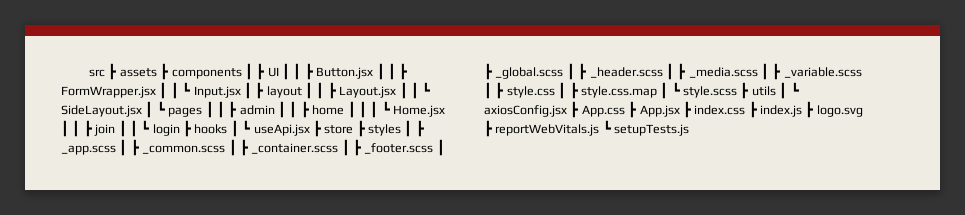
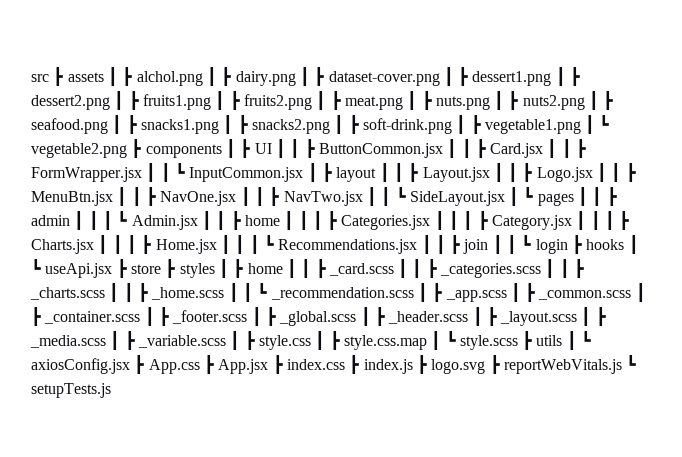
- src ┣ assets ┣ components ┃ ┣ UI ┃ ┃ ┣ Button.jsx ┃ ┃ ┣ FormWrapper.jsx ┃ ┃ ┗ Input.jsx ┃ ┣ layout ┃ ┃ ┣ Layout.jsx ┃ ┃ ┗ SideLayout.jsx ┃ ┗ pages ┃ ┃ ┣ admin ┃ ┃ ┣ home ┃ ┃ ┃ ┗ Home.jsx ┃ ┃ ┣ join ┃ ┃ ┗ login ┣ hooks ┃ ┗ useApi.jsx ┣ store ┣ styles ┃ ┣ _app.scss ┃ ┣ _common.scss ┃ ┣ _container.scss ┃ ┣ _footer.scss ┃ ┣ _global.scss ┃ ┣ _header.scss ┃ ┣ _media.scss ┃ ┣ _variable.scss ┃ ┣ style.css ┃ ┣ style.css.map ┃ ┗ style.scss ┣ utils ┃ ┗ axiosConfig.jsx ┣ App.css ┣ App.jsx ┣ index.css ┣ index.js ┣ logo.svg ┣ reportWebVitals.js ┗ setupTests.js
+ src ┣ assets ┃ ┣ alchol.png ┃ ┣ dairy.png ┃ ┣ dataset-cover.png ┃ ┣ dessert1.png ┃ ┣ dessert2.png ┃ ┣ fruits1.png ┃ ┣ fruits2.png ┃ ┣ meat.png ┃ ┣ nuts.png ┃ ┣ nuts2.png ┃ ┣ seafood.png ┃ ┣ snacks1.png ┃ ┣ snacks2.png ┃ ┣ soft-drink.png ┃ ┣ vegetable1.png ┃ ┗ vegetable2.png ┣ components ┃ ┣ UI ┃ ┃ ┣ ButtonCommon.jsx ┃ ┃ ┣ Card.jsx ┃ ┃ ┣ FormWrapper.jsx ┃ ┃ ┗ InputCommon.jsx ┃ ┣ layout ┃ ┃ ┣ Layout.jsx ┃ ┃ ┣ Logo.jsx ┃ ┃ ┣ MenuBtn.jsx ┃ ┃ ┣ NavOne.jsx ┃ ┃ ┣ NavTwo.jsx ┃ ┃ ┗ SideLayout.jsx ┃ ┗ pages ┃ ┃ ┣ admin ┃ ┃ ┃ ┗ Admin.jsx ┃ ┃ ┣ home ┃ ┃ ┃ ┣ Categories.jsx ┃ ┃ ┃ ┣ Category.jsx ┃ ┃ ┃ ┣ Charts.jsx ┃ ┃ ┃ ┣ Home.jsx ┃ ┃ ┃ ┗ Recommendations.jsx ┃ ┃ ┣ join ┃ ┃ ┗ login ┣ hooks ┃ ┗ useApi.jsx ┣ store ┣ styles ┃ ┣ home ┃ ┃ ┣ _card.scss ┃ ┃ ┣ _categories.scss ┃ ┃ ┣ _charts.scss ┃ ┃ ┣ _home.scss ┃ ┃ ┗ _recommendation.scss ┃ ┣ _app.scss ┃ ┣ _common.scss ┃ ┣ _container.scss ┃ ┣ _footer.scss ┃ ┣ _global.scss ┃ ┣ _header.scss ┃ ┣ _layout.scss ┃ ┣ _media.scss ┃ ┣ _variable.scss ┃ ┣ style.css ┃ ┣ style.css.map ┃ ┗ style.scss ┣ utils ┃ ┗ axiosConfig.jsx ┣ App.css ┣ App.jsx ┣ index.css ┣ index.js ┣ logo.svg ┣ reportWebVitals.js ┗ setupTests.js

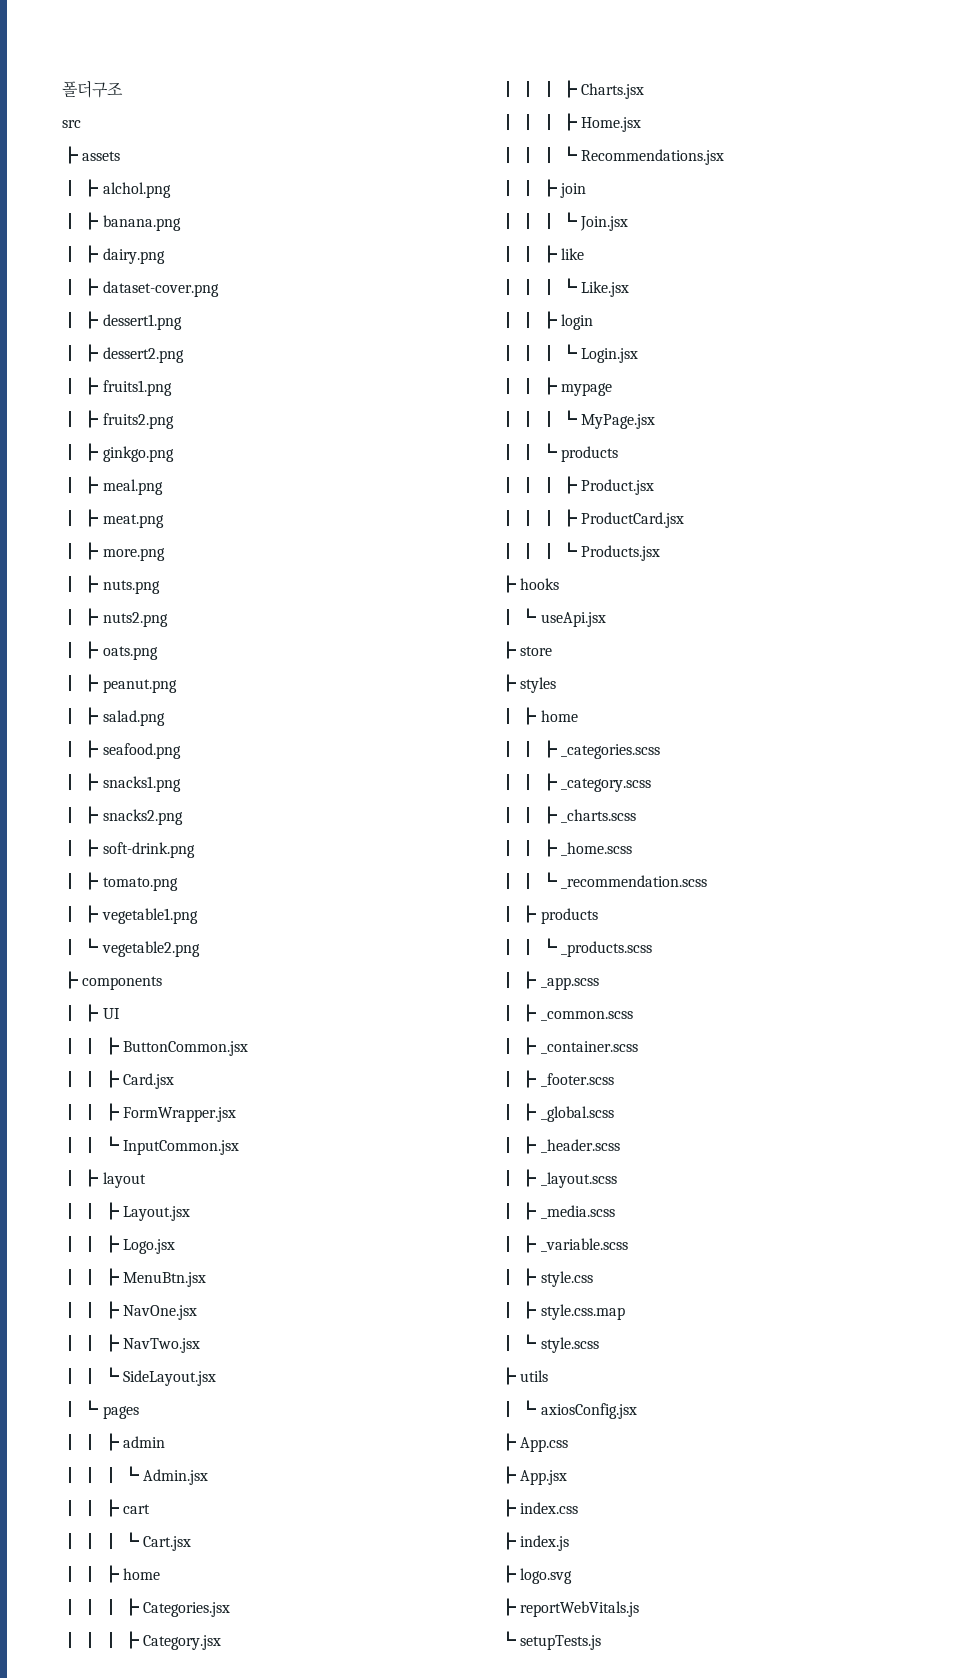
+ 폴더구조
- src ┣ assets ┃ ┣ alchol.png ┃ ┣ dairy.png ┃ ┣ dataset-cover.png ┃ ┣ dessert1.png ┃ ┣ dessert2.png ┃ ┣ fruits1.png ┃ ┣ fruits2.png ┃ ┣ meat.png ┃ ┣ nuts.png ┃ ┣ nuts2.png ┃ ┣ seafood.png ┃ ┣ snacks1.png ┃ ┣ snacks2.png ┃ ┣ soft-drink.png ┃ ┣ vegetable1.png ┃ ┗ vegetable2.png ┣ components ┃ ┣ UI ┃ ┃ ┣ ButtonCommon.jsx ┃ ┃ ┣ Card.jsx ┃ ┃ ┣ FormWrapper.jsx ┃ ┃ ┗ InputCommon.jsx ┃ ┣ layout ┃ ┃ ┣ Layout.jsx ┃ ┃ ┣ Logo.jsx ┃ ┃ ┣ MenuBtn.jsx ┃ ┃ ┣ NavOne.jsx ┃ ┃ ┣ NavTwo.jsx ┃ ┃ ┗ SideLayout.jsx ┃ ┗ pages ┃ ┃ ┣ admin ┃ ┃ ┃ ┗ Admin.jsx ┃ ┃ ┣ home ┃ ┃ ┃ ┣ Categories.jsx ┃ ┃ ┃ ┣ Category.jsx ┃ ┃ ┃ ┣ Charts.jsx ┃ ┃ ┃ ┣ Home.jsx ┃ ┃ ┃ ┗ Recommendations.jsx ┃ ┃ ┣ join ┃ ┃ ┗ login ┣ hooks ┃ ┗ useApi.jsx ┣ store ┣ styles ┃ ┣ home ┃ ┃ ┣ _card.scss ┃ ┃ ┣ _categories.scss ┃ ┃ ┣ _charts.scss ┃ ┃ ┣ _home.scss ┃ ┃ ┗ _recommendation.scss ┃ ┣ _app.scss ┃ ┣ _common.scss ┃ ┣ _container.scss ┃ ┣ _footer.scss ┃ ┣ _global.scss ┃ ┣ _header.scss ┃ ┣ _layout.scss ┃ ┣ _media.scss ┃ ┣ _variable.scss ┃ ┣ style.css ┃ ┣ style.css.map ┃ ┗ style.scss ┣ utils ┃ ┗ axiosConfig.jsx ┣ App.css ┣ App.jsx ┣ index.css ┣ index.js ┣ logo.svg ┣ reportWebVitals.js ┗ setupTests.js
+ src
+ ┣ assets
+ ┃ ┣ alchol.png
+ ┃ ┣ banana.png
+ ┃ ┣ dairy.png
+ ┃ ┣ dataset-cover.png
+ ┃ ┣ dessert1.png
+ ┃ ┣ dessert2.png
+ ┃ ┣ fruits1.png
+ ┃ ┣ fruits2.png
+ ┃ ┣ ginkgo.png
+ ┃ ┣ meal.png
+ ┃ ┣ meat.png
+ ┃ ┣ more.png
+ ┃ ┣ nuts.png
+ ┃ ┣ nuts2.png
+ ┃ ┣ oats.png
+ ┃ ┣ peanut.png
+ ┃ ┣ salad.png
+ ┃ ┣ seafood.png
+ ┃ ┣ snacks1.png
+ ┃ ┣ snacks2.png
+ ┃ ┣ soft-drink.png
+ ┃ ┣ tomato.png
+ ┃ ┣ vegetable1.png
+ ┃ ┗ vegetable2.png
+ ┣ components
+ ┃ ┣ UI
+ ┃ ┃ ┣ ButtonCommon.jsx
+ ┃ ┃ ┣ Card.jsx
+ ┃ ┃ ┣ FormWrapper.jsx
+ ┃ ┃ ┗ InputCommon.jsx
+ ┃ ┣ layout
+ ┃ ┃ ┣ Layout.jsx
+ ┃ ┃ ┣ Logo.jsx
+ ┃ ┃ ┣ MenuBtn.jsx
+ ┃ ┃ ┣ NavOne.jsx
+ ┃ ┃ ┣ NavTwo.jsx
+ ┃ ┃ ┗ SideLayout.jsx
+ ┃ ┗ pages
+ ┃ ┃ ┣ admin
+ ┃ ┃ ┃ ┗ Admin.jsx
+ ┃ ┃ ┣ cart
+ ┃ ┃ ┃ ┗ Cart.jsx
+ ┃ ┃ ┣ home
+ ┃ ┃ ┃ ┣ Categories.jsx
+ ┃ ┃ ┃ ┣ Category.jsx
+ ┃ ┃ ┃ ┣ Charts.jsx
+ ┃ ┃ ┃ ┣ Home.jsx
+ ┃ ┃ ┃ ┗ Recommendations.jsx
+ ┃ ┃ ┣ join
+ ┃ ┃ ┃ ┗ Join.jsx
+ ┃ ┃ ┣ like
+ ┃ ┃ ┃ ┗ Like.jsx
+ ┃ ┃ ┣ login
+ ┃ ┃ ┃ ┗ Login.jsx
+ ┃ ┃ ┣ mypage
+ ┃ ┃ ┃ ┗ MyPage.jsx
+ ┃ ┃ ┗ products
+ ┃ ┃ ┃ ┣ Product.jsx
+ ┃ ┃ ┃ ┣ ProductCard.jsx
+ ┃ ┃ ┃ ┗ Products.jsx
+ ┣ hooks
+ ┃ ┗ useApi.jsx
+ ┣ store
+ ┣ styles
+ ┃ ┣ home
+ ┃ ┃ ┣ _categories.scss
+ ┃ ┃ ┣ _category.scss
+ ┃ ┃ ┣ _charts.scss
+ ┃ ┃ ┣ _home.scss
+ ┃ ┃ ┗ _recommendation.scss
+ ┃ ┣ products
+ ┃ ┃ ┗ _products.scss
+ ┃ ┣ _app.scss
+ ┃ ┣ _common.scss
+ ┃ ┣ _container.scss
+ ┃ ┣ _footer.scss
+ ┃ ┣ _global.scss
+ ┃ ┣ _header.scss
+ ┃ ┣ _layout.scss
+ ┃ ┣ _media.scss
+ ┃ ┣ _variable.scss
+ ┃ ┣ style.css
+ ┃ ┣ style.css.map
+ ┃ ┗ style.scss
+ ┣ utils
+ ┃ ┗ axiosConfig.jsx
+ ┣ App.css
+ ┣ App.jsx
+ ┣ index.css
+ ┣ index.js
+ ┣ logo.svg
+ ┣ reportWebVitals.js
+ ┗ setupTests.js

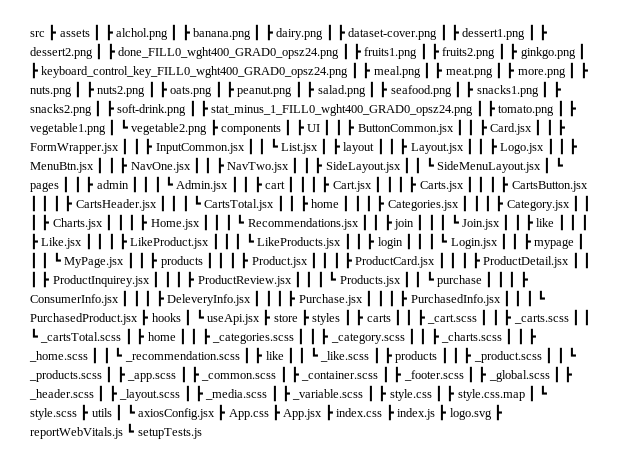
- 폴더구조
- src
- ┣ assets
- ┃ ┣ alchol.png
- ┃ ┣ banana.png
- ┃ ┣ dairy.png
- ┃ ┣ dataset-cover.png
- ┃ ┣ dessert1.png
- ┃ ┣ dessert2.png
- ┃ ┣ fruits1.png
- ┃ ┣ fruits2.png
- ┃ ┣ ginkgo.png
- ┃ ┣ meal.png
- ┃ ┣ meat.png
- ┃ ┣ more.png
- ┃ ┣ nuts.png
- ┃ ┣ nuts2.png
- ┃ ┣ oats.png
- ┃ ┣ peanut.png
- ┃ ┣ salad.png
- ┃ ┣ seafood.png
- ┃ ┣ snacks1.png
- ┃ ┣ snacks2.png
- ┃ ┣ soft-drink.png
- ┃ ┣ tomato.png
- ┃ ┣ vegetable1.png
- ┃ ┗ vegetable2.png
- ┣ components
- ┃ ┣ UI
- ┃ ┃ ┣ ButtonCommon.jsx
- ┃ ┃ ┣ Card.jsx
- ┃ ┃ ┣ FormWrapper.jsx
- ┃ ┃ ┗ InputCommon.jsx
- ┃ ┣ layout
- ┃ ┃ ┣ Layout.jsx
- ┃ ┃ ┣ Logo.jsx
- ┃ ┃ ┣ MenuBtn.jsx
- ┃ ┃ ┣ NavOne.jsx
- ┃ ┃ ┣ NavTwo.jsx
- ┃ ┃ ┗ SideLayout.jsx
- ┃ ┗ pages
- ┃ ┃ ┣ admin
- ┃ ┃ ┃ ┗ Admin.jsx
- ┃ ┃ ┣ cart
- ┃ ┃ ┃ ┗ Cart.jsx
- ┃ ┃ ┣ home
- ┃ ┃ ┃ ┣ Categories.jsx
- ┃ ┃ ┃ ┣ Category.jsx
- ┃ ┃ ┃ ┣ Charts.jsx
- ┃ ┃ ┃ ┣ Home.jsx
- ┃ ┃ ┃ ┗ Recommendations.jsx
- ┃ ┃ ┣ join
- ┃ ┃ ┃ ┗ Join.jsx
- ┃ ┃ ┣ like
- ┃ ┃ ┃ ┗ Like.jsx
- ┃ ┃ ┣ login
- ┃ ┃ ┃ ┗ Login.jsx
- ┃ ┃ ┣ mypage
- ┃ ┃ ┃ ┗ MyPage.jsx
- ┃ ┃ ┗ products
- ┃ ┃ ┃ ┣ Product.jsx
- ┃ ┃ ┃ ┣ ProductCard.jsx
- ┃ ┃ ┃ ┗ Products.jsx
- ┣ hooks
- ┃ ┗ useApi.jsx
- ┣ store
- ┣ styles
- ┃ ┣ home
- ┃ ┃ ┣ _categories.scss
- ┃ ┃ ┣ _category.scss
- ┃ ┃ ┣ _charts.scss
- ┃ ┃ ┣ _home.scss
- ┃ ┃ ┗ _recommendation.scss
- ┃ ┣ products
- ┃ ┃ ┗ _products.scss
- ┃ ┣ _app.scss
- ┃ ┣ _common.scss
- ┃ ┣ _container.scss
- ┃ ┣ _footer.scss
- ┃ ┣ _global.scss
- ┃ ┣ _header.scss
- ┃ ┣ _layout.scss
- ┃ ┣ _media.scss
- ┃ ┣ _variable.scss
- ┃ ┣ style.css
- ┃ ┣ style.css.map
- ┃ ┗ style.scss
- ┣ utils
- ┃ ┗ axiosConfig.jsx
- ┣ App.css
- ┣ App.jsx
- ┣ index.css
- ┣ index.js
- ┣ logo.svg
- ┣ reportWebVitals.js
- ┗ setupTests.js
+ src ┣ assets ┃ ┣ alchol.png ┃ ┣ banana.png ┃ ┣ dairy.png ┃ ┣ dataset-cover.png ┃ ┣ dessert1.png ┃ ┣ dessert2.png ┃ ┣ done_FILL0_wght400_GRAD0_opsz24.png ┃ ┣ fruits1.png ┃ ┣ fruits2.png ┃ ┣ ginkgo.png ┃ ┣ keyboard_control_key_FILL0_wght400_GRAD0_opsz24.png ┃ ┣ meal.png ┃ ┣ meat.png ┃ ┣ more.png ┃ ┣ nuts.png ┃ ┣ nuts2.png ┃ ┣ oats.png ┃ ┣ peanut.png ┃ ┣ salad.png ┃ ┣ seafood.png ┃ ┣ snacks1.png ┃ ┣ snacks2.png ┃ ┣ soft-drink.png ┃ ┣ stat_minus_1_FILL0_wght400_GRAD0_opsz24.png ┃ ┣ tomato.png ┃ ┣ vegetable1.png ┃ ┗ vegetable2.png ┣ components ┃ ┣ UI ┃ ┃ ┣ ButtonCommon.jsx ┃ ┃ ┣ Card.jsx ┃ ┃ ┣ FormWrapper.jsx ┃ ┃ ┣ InputCommon.jsx ┃ ┃ ┗ List.jsx ┃ ┣ layout ┃ ┃ ┣ Layout.jsx ┃ ┃ ┣ Logo.jsx ┃ ┃ ┣ MenuBtn.jsx ┃ ┃ ┣ NavOne.jsx ┃ ┃ ┣ NavTwo.jsx ┃ ┃ ┣ SideLayout.jsx ┃ ┃ ┗ SideMenuLayout.jsx ┃ ┗ pages ┃ ┃ ┣ admin ┃ ┃ ┃ ┗ Admin.jsx ┃ ┃ ┣ cart ┃ ┃ ┃ ┣ Cart.jsx ┃ ┃ ┃ ┣ Carts.jsx ┃ ┃ ┃ ┣ CartsButton.jsx ┃ ┃ ┃ ┣ CartsHeader.jsx ┃ ┃ ┃ ┗ CartsTotal.jsx ┃ ┃ ┣ home ┃ ┃ ┃ ┣ Categories.jsx ┃ ┃ ┃ ┣ Category.jsx ┃ ┃ ┃ ┣ Charts.jsx ┃ ┃ ┃ ┣ Home.jsx ┃ ┃ ┃ ┗ Recommendations.jsx ┃ ┃ ┣ join ┃ ┃ ┃ ┗ Join.jsx ┃ ┃ ┣ like ┃ ┃ ┃ ┣ Like.jsx ┃ ┃ ┃ ┣ LikeProduct.jsx ┃ ┃ ┃ ┗ LikeProducts.jsx ┃ ┃ ┣ login ┃ ┃ ┃ ┗ Login.jsx ┃ ┃ ┣ mypage ┃ ┃ ┃ ┗ MyPage.jsx ┃ ┃ ┣ products ┃ ┃ ┃ ┣ Product.jsx ┃ ┃ ┃ ┣ ProductCard.jsx ┃ ┃ ┃ ┣ ProductDetail.jsx ┃ ┃ ┃ ┣ ProductInquirey.jsx ┃ ┃ ┃ ┣ ProductReview.jsx ┃ ┃ ┃ ┗ Products.jsx ┃ ┃ ┗ purchase ┃ ┃ ┃ ┣ ConsumerInfo.jsx ┃ ┃ ┃ ┣ DeleveryInfo.jsx ┃ ┃ ┃ ┣ Purchase.jsx ┃ ┃ ┃ ┣ PurchasedInfo.jsx ┃ ┃ ┃ ┗ PurchasedProduct.jsx ┣ hooks ┃ ┗ useApi.jsx ┣ store ┣ styles ┃ ┣ carts ┃ ┃ ┣ _cart.scss ┃ ┃ ┣ _carts.scss ┃ ┃ ┗ _cartsTotal.scss ┃ ┣ home ┃ ┃ ┣ _categories.scss ┃ ┃ ┣ _category.scss ┃ ┃ ┣ _charts.scss ┃ ┃ ┣ _home.scss ┃ ┃ ┗ _recommendation.scss ┃ ┣ like ┃ ┃ ┗ _like.scss ┃ ┣ products ┃ ┃ ┣ _product.scss ┃ ┃ ┗ _products.scss ┃ ┣ _app.scss ┃ ┣ _common.scss ┃ ┣ _container.scss ┃ ┣ _footer.scss ┃ ┣ _global.scss ┃ ┣ _header.scss ┃ ┣ _layout.scss ┃ ┣ _media.scss ┃ ┣ _variable.scss ┃ ┣ style.css ┃ ┣ style.css.map ┃ ┗ style.scss ┣ utils ┃ ┗ axiosConfig.jsx ┣ App.css ┣ App.jsx ┣ index.css ┣ index.js ┣ logo.svg ┣ reportWebVitals.js ┗ setupTests.js

